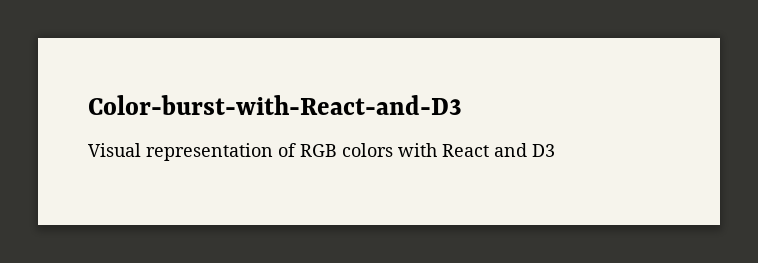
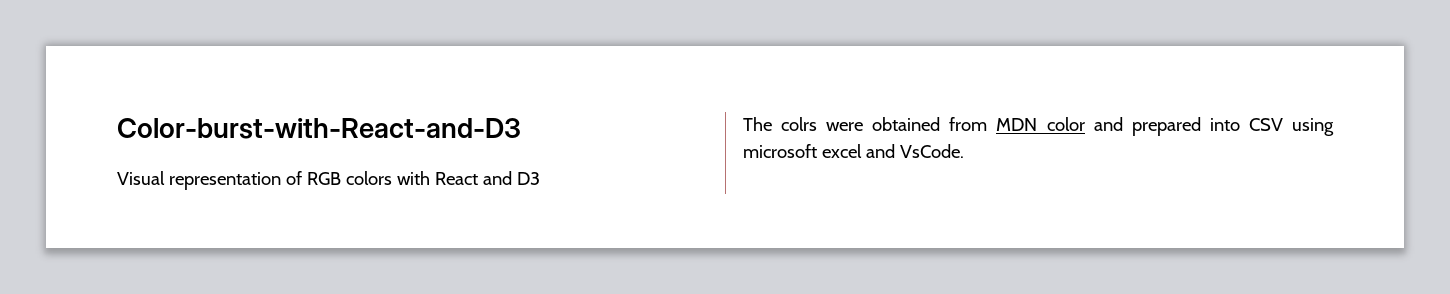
+ The colrs were obtained from MDN color and prepared into CSV using microsoft excel and VsCode.

